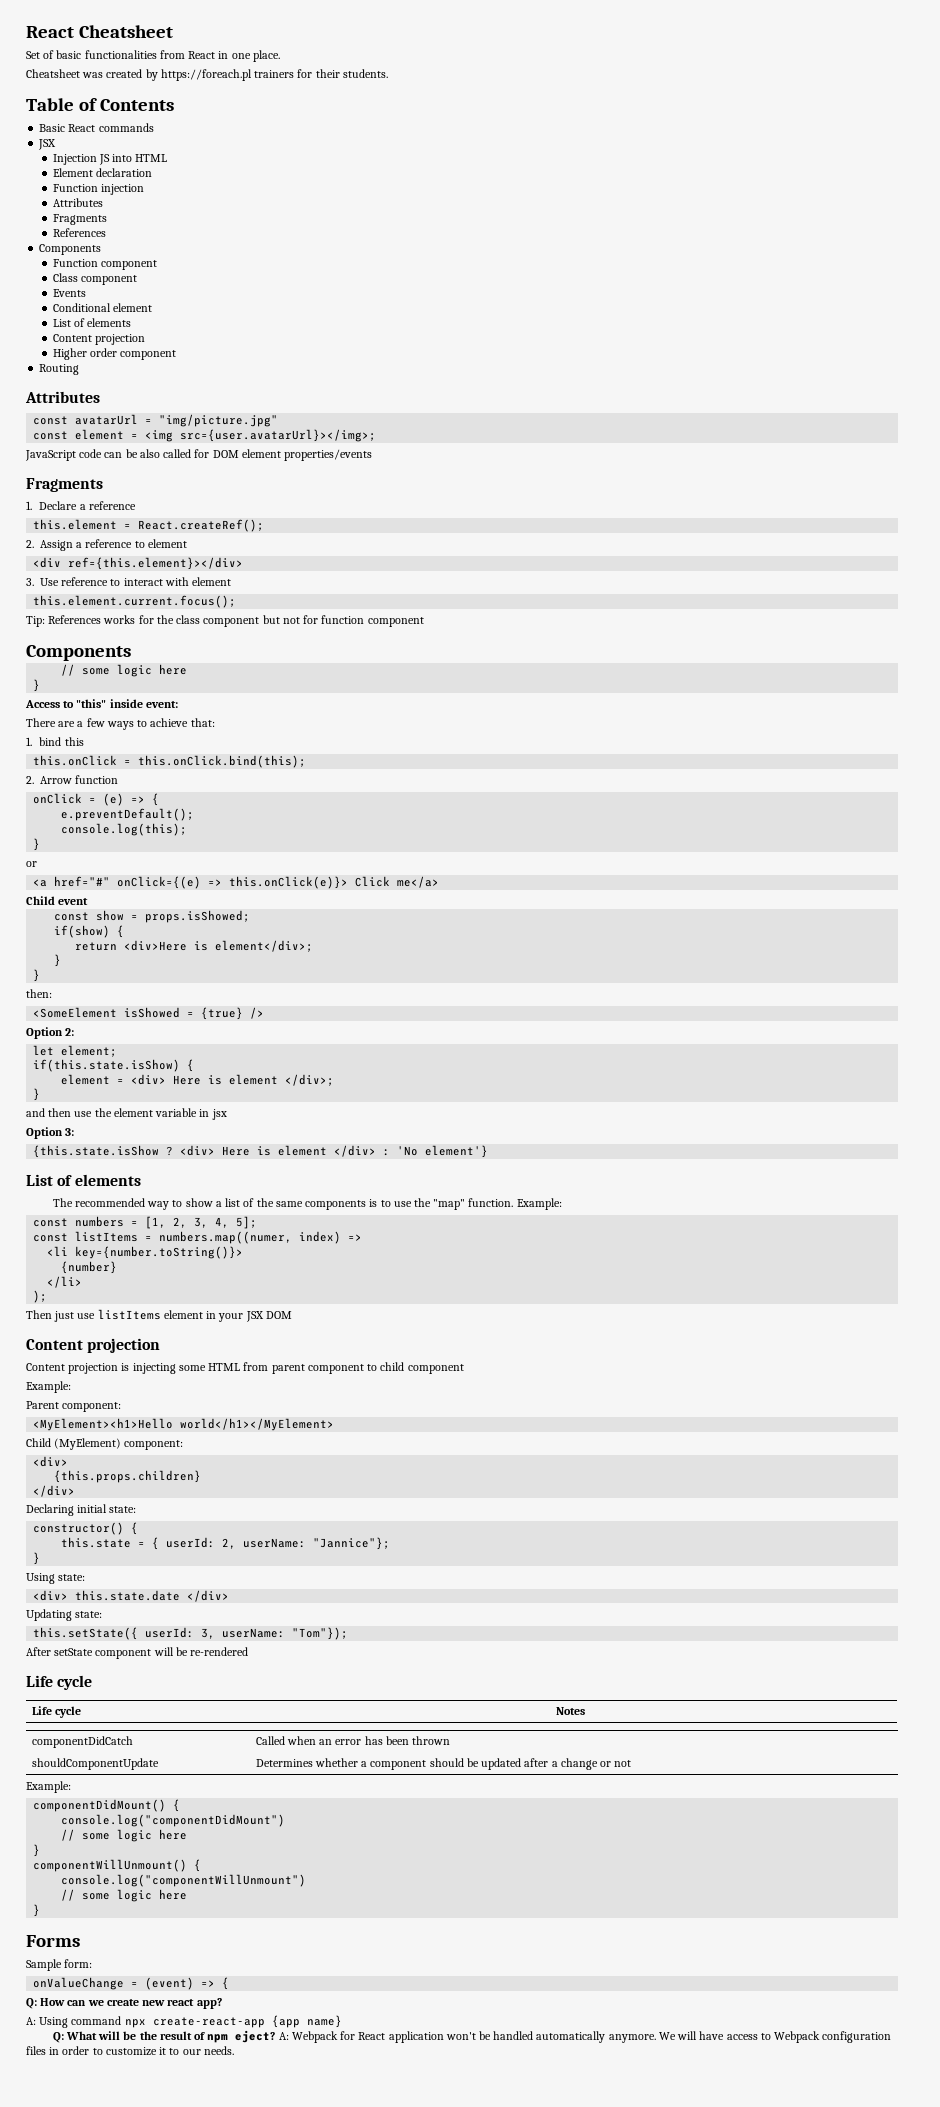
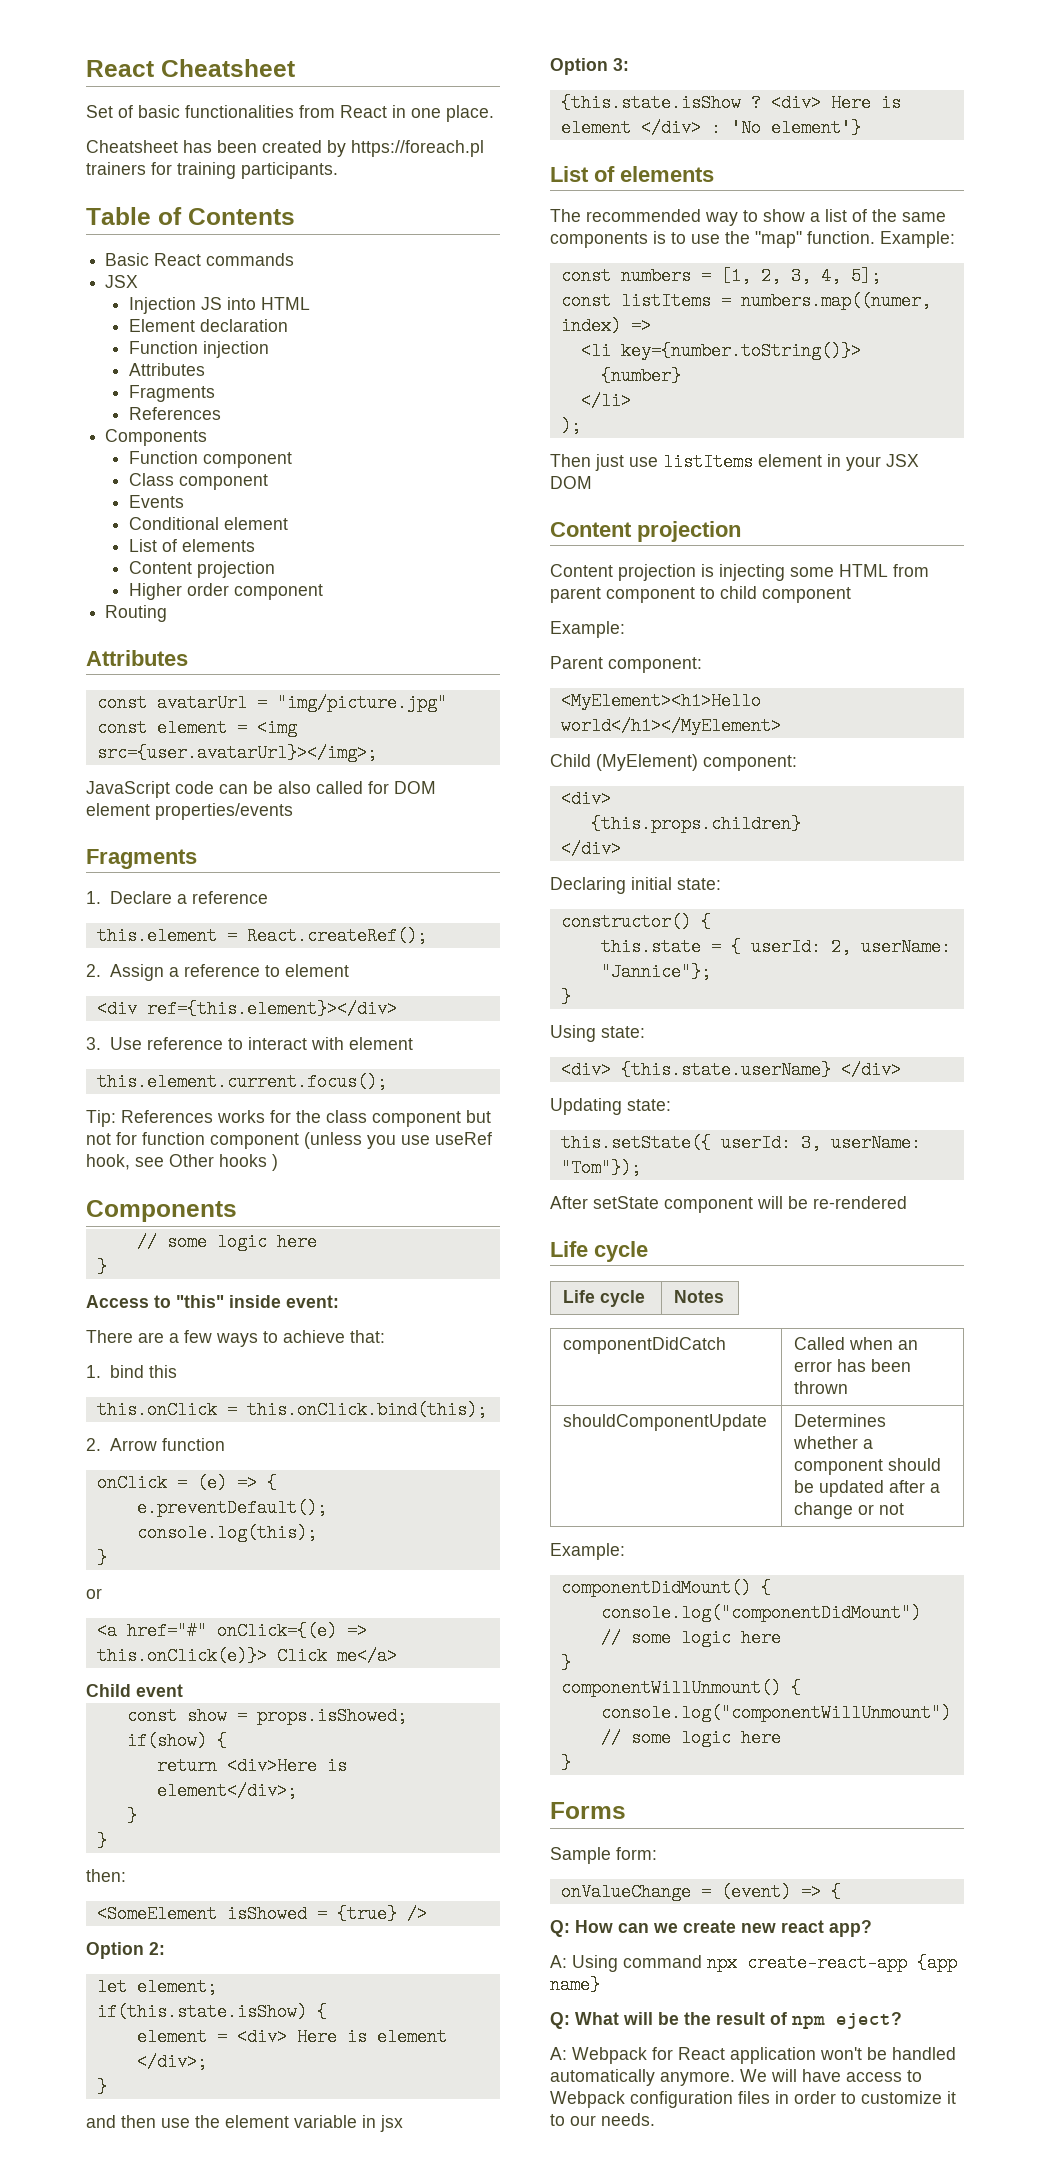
- Cheatsheet was created by https://foreach.pl trainers for their students.
+ Cheatsheet has been created by https://foreach.pl trainers for training participants.
- Tip: References works for the class component but not for function component
+ Tip: References works for the class component but not for function component (unless you use useRef hook, see Other hooks )
- <div> this.state.date </div>
+ <div> {this.state.userName} </div>
- Q: What will be the result of npm eject? A: Webpack for React application won't be handled automatically anymore.
+ Q: What will be the result of npm eject?
+ A: Webpack for React application won't be handled automatically anymore.

